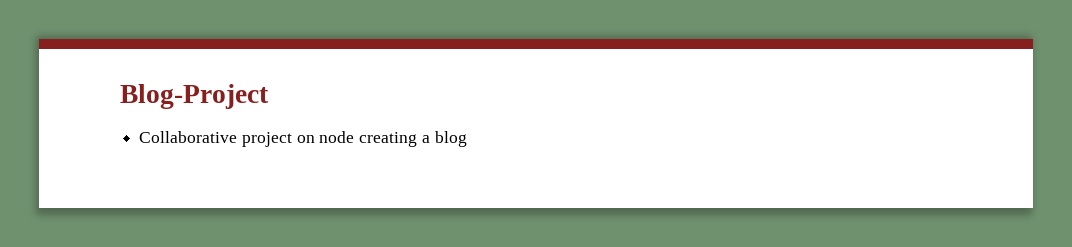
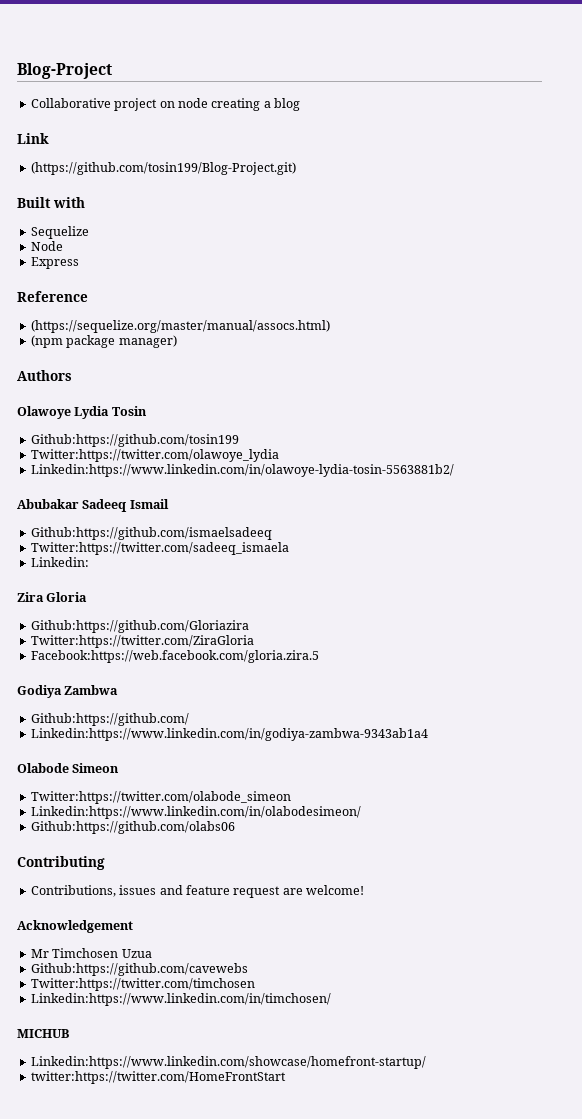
+ Link
+ (https://github.com/tosin199/Blog-Project.git)
+ Built with
+ Sequelize
+ Node
+ Express
+ Reference
+ (https://sequelize.org/master/manual/assocs.html)
+ (npm package manager)
+ Authors
+ Olawoye Lydia Tosin
+ Github:https://github.com/tosin199
+ Twitter:https://twitter.com/olawoye_lydia
+ Linkedin:https://www.linkedin.com/in/olawoye-lydia-tosin-5563881b2/
+ Abubakar Sadeeq Ismail
+ Github:https://github.com/ismaelsadeeq
+ Twitter:https://twitter.com/sadeeq_ismaela
+ Linkedin:
+ Zira Gloria
+ Github:https://github.com/Gloriazira
+ Twitter:https://twitter.com/ZiraGloria
+ Facebook:https://web.facebook.com/gloria.zira.5
+ Godiya Zambwa
+ Github:https://github.com/
+ Linkedin:https://www.linkedin.com/in/godiya-zambwa-9343ab1a4
+ Olabode Simeon
+ Twitter:https://twitter.com/olabode_simeon
+ Linkedin:https://www.linkedin.com/in/olabodesimeon/
+ Github:https://github.com/olabs06
+ Contributing
+ Contributions, issues and feature request are welcome!
+ Acknowledgement
+ Mr Timchosen Uzua
+ Github:https://github.com/cavewebs
+ Twitter:https://twitter.com/timchosen
+ Linkedin:https://www.linkedin.com/in/timchosen/
+ MICHUB
+ Linkedin:https://www.linkedin.com/showcase/homefront-startup/
+ twitter:https://twitter.com/HomeFrontStart

